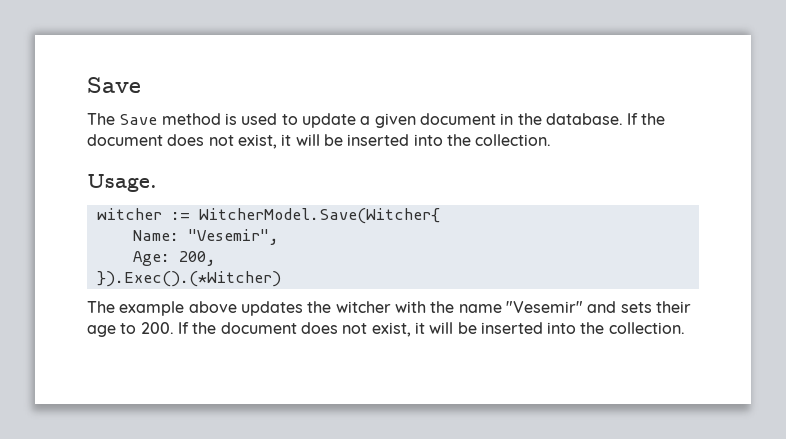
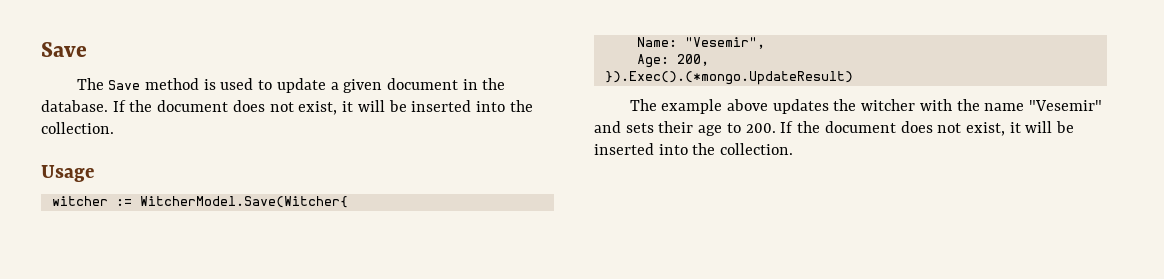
- Usage.
+ Usage
- }).Exec().(*Witcher)
+ }).Exec().(*mongo.UpdateResult)

